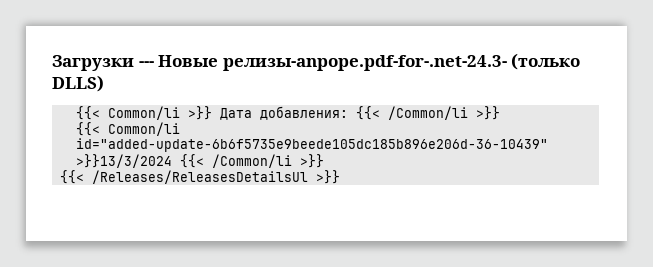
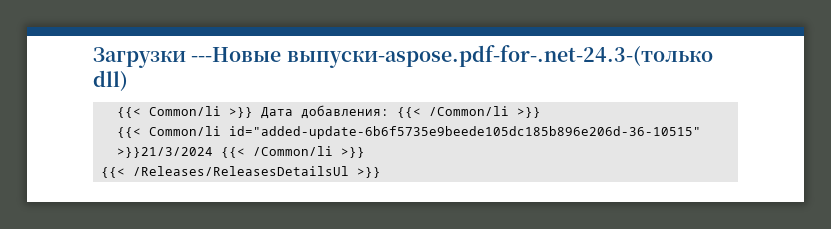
- Загрузки --- Новые релизы-anpope.pdf-for-.net-24.3- (только DLLS)
+ Загрузки ---Новые выпуски-aspose.pdf-for-.net-24.3-(только dll)
- {{< Common/li id="added-update-6b6f5735e9beede105dc185b896e206d-36-10439" >}}13/3/2024 {{< /Common/li >}}
+ {{< Common/li id="added-update-6b6f5735e9beede105dc185b896e206d-36-10515" >}}21/3/2024 {{< /Common/li >}}

